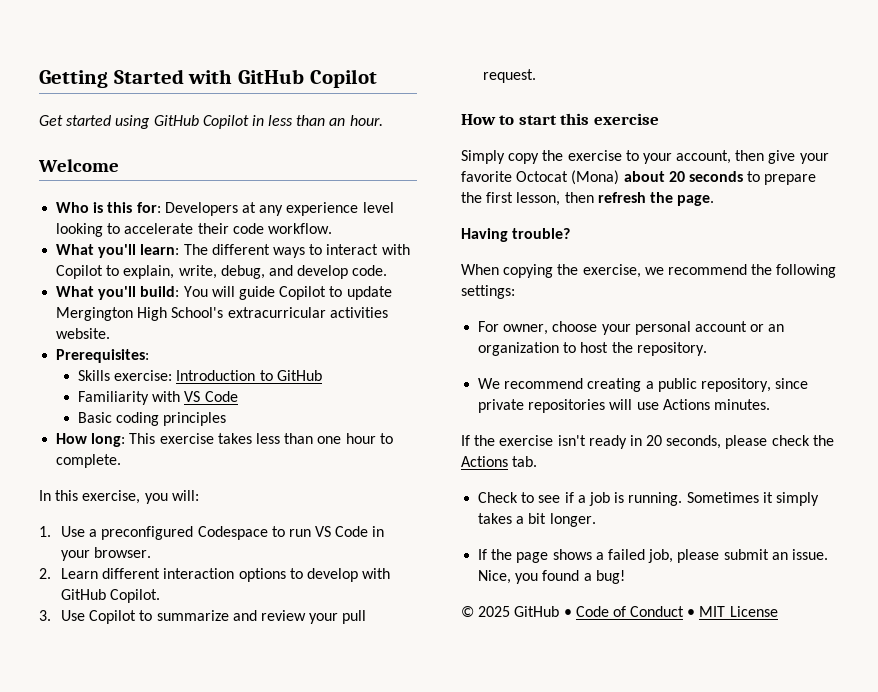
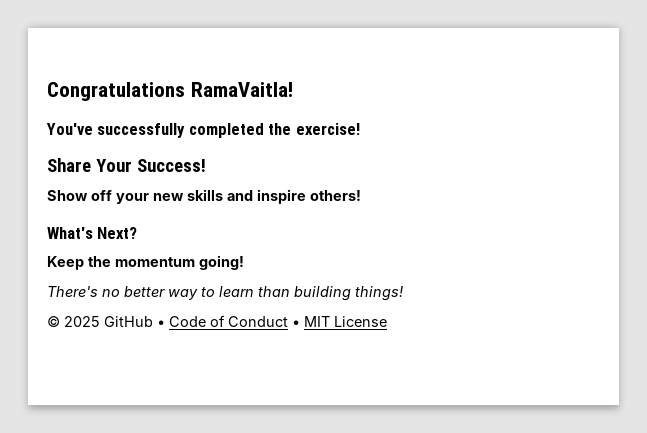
- Getting Started with GitHub Copilot
- Get started using GitHub Copilot in less than an hour.
- Welcome
- Who is this for: Developers at any experience level looking to accelerate their code workflow.
- What you'll learn: The different ways to interact with Copilot to explain, write, debug, and develop code.
- What you'll build: You will guide Copilot to update Mergington High School's extracurricular activities website.
- Prerequisites:
- Skills exercise: Introduction to GitHub
- Familiarity with VS Code
- Basic coding principles
- How long: This exercise takes less than one hour to complete.
- In this exercise, you will:
- 1. Use a preconfigured Codespace to run VS Code in your browser.
- 2. Learn different interaction options to develop with GitHub Copilot.
- 3. Use Copilot to summarize and review your pull request.
- How to start this exercise
- Simply copy the exercise to your account, then give your favorite Octocat (Mona) about 20 seconds to prepare the first lesson, then refresh the page.
- Having trouble?
- When copying the exercise, we recommend the following settings:
- For owner, choose your personal account or an organization to host the repository.
- We recommend creating a public repository, since private repositories will use Actions minutes.
- If the exercise isn't ready in 20 seconds, please check the Actions tab.
- Check to see if a job is running. Sometimes it simply takes a bit longer.
- If the page shows a failed job, please submit an issue. Nice, you found a bug!
+ Congratulations RamaVaitla!
+ You've successfully completed the exercise!
+ Share Your Success!
+ Show off your new skills and inspire others!
+ What's Next?
+ Keep the momentum going!
+ There's no better way to learn than building things!

